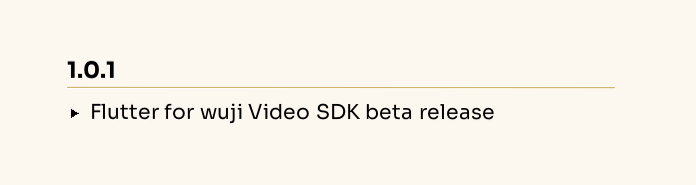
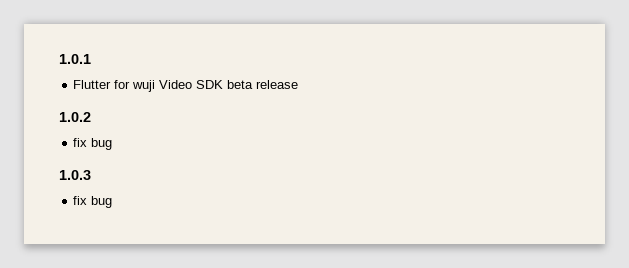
+ 1.0.2
+ fix bug
+ 1.0.3
+ fix bug

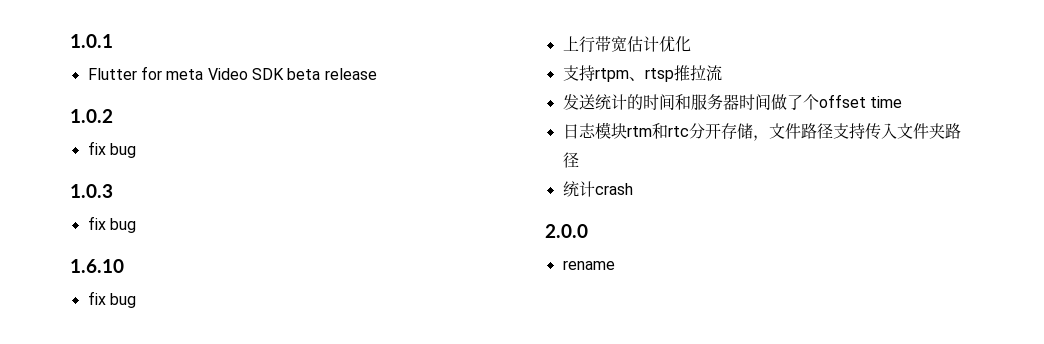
- Flutter for wuji Video SDK beta release
+ Flutter for meta Video SDK beta release
+ 1.6.10
+ fix bug
+ 上行带宽估计优化
+ 支持rtpm、rtsp推拉流
+ 发送统计的时间和服务器时间做了个offset time
+ 日志模块rtm和rtc分开存储，文件路径支持传入文件夹路径
+ 统计crash
+ 2.0.0
+ rename

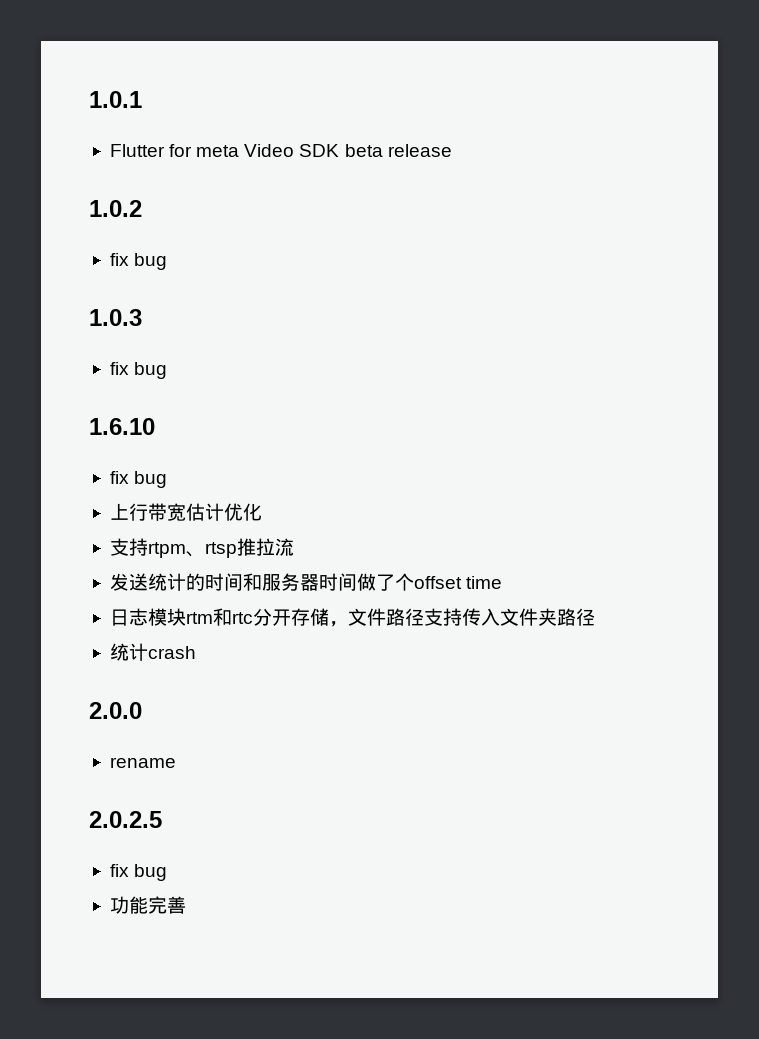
+ 2.0.2.5
+ fix bug
+ 功能完善

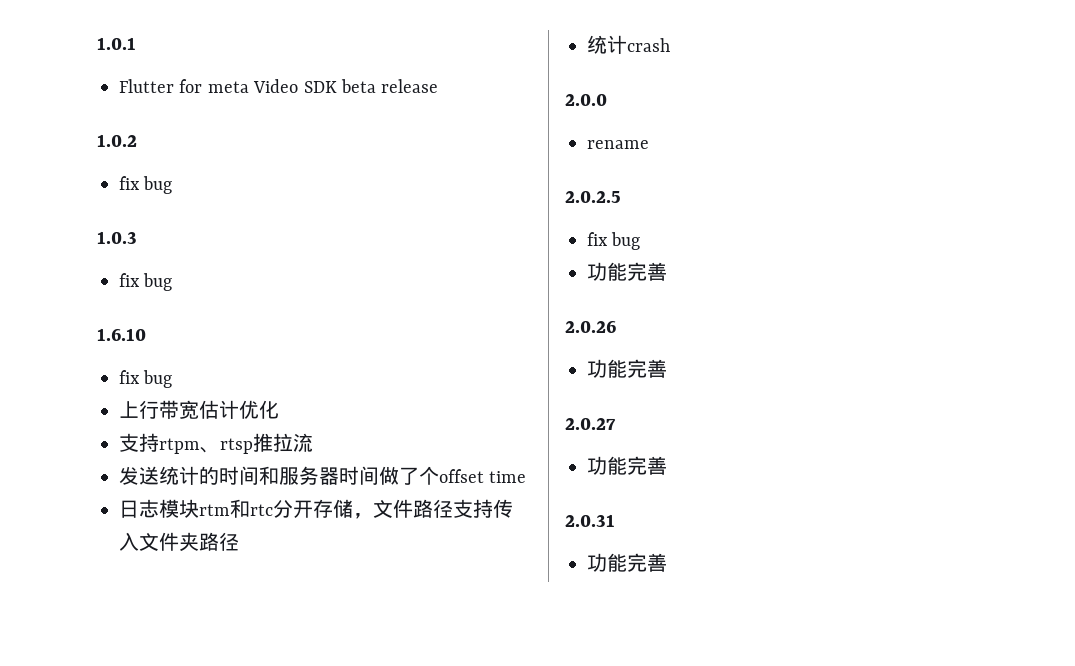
+ 2.0.26
+ 功能完善
+ 2.0.27
+ 功能完善
+ 2.0.31
+ 功能完善

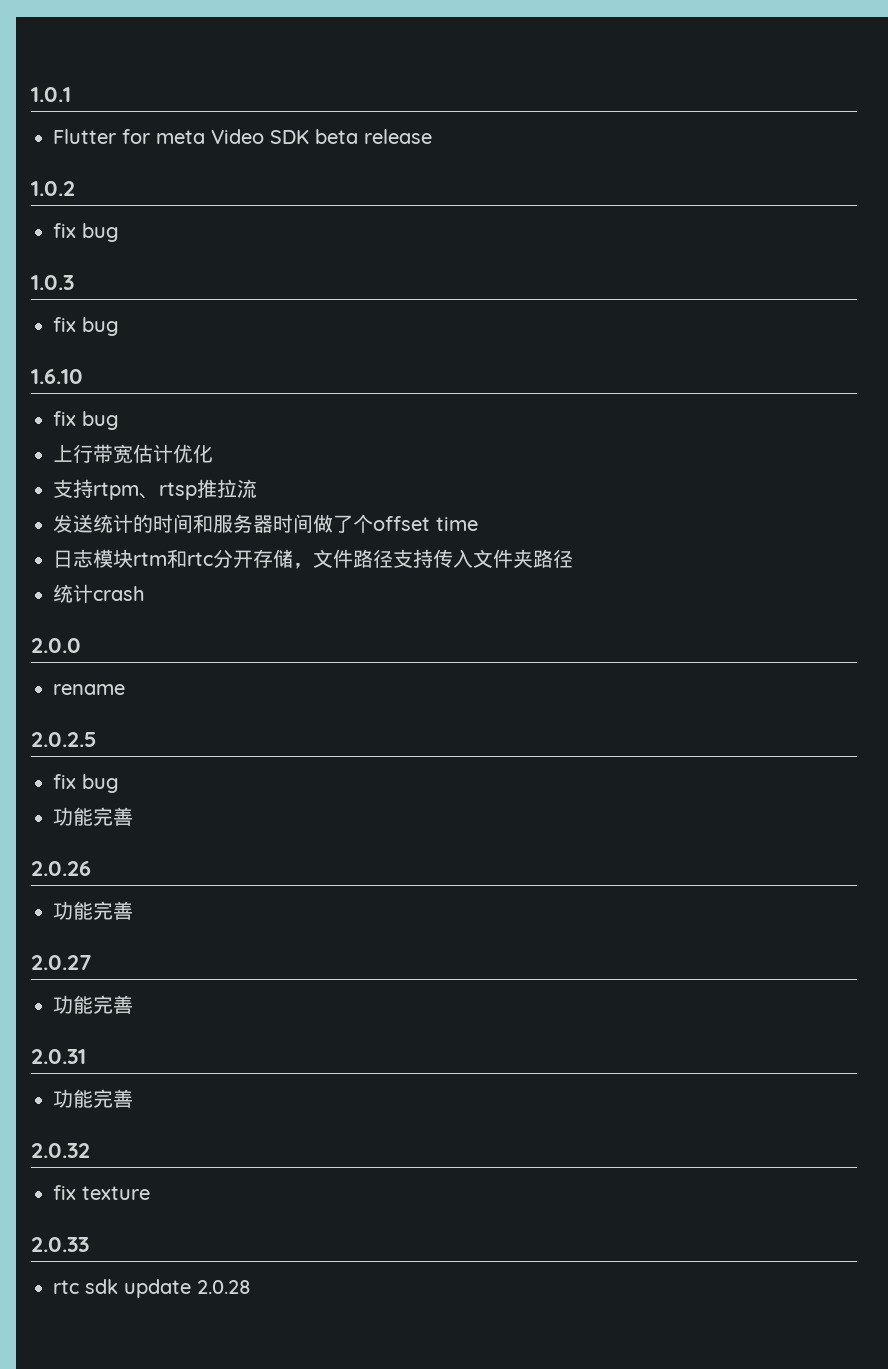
+ 2.0.32
+ fix texture
+ 2.0.33
+ rtc sdk update 2.0.28

